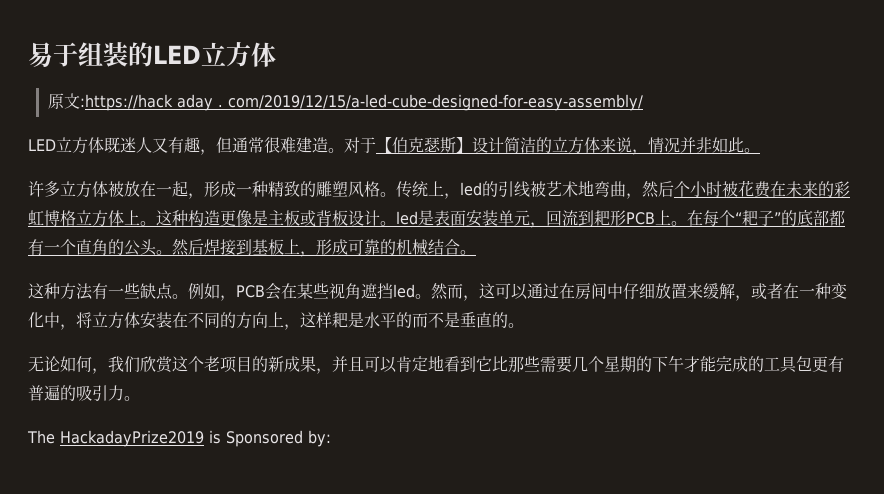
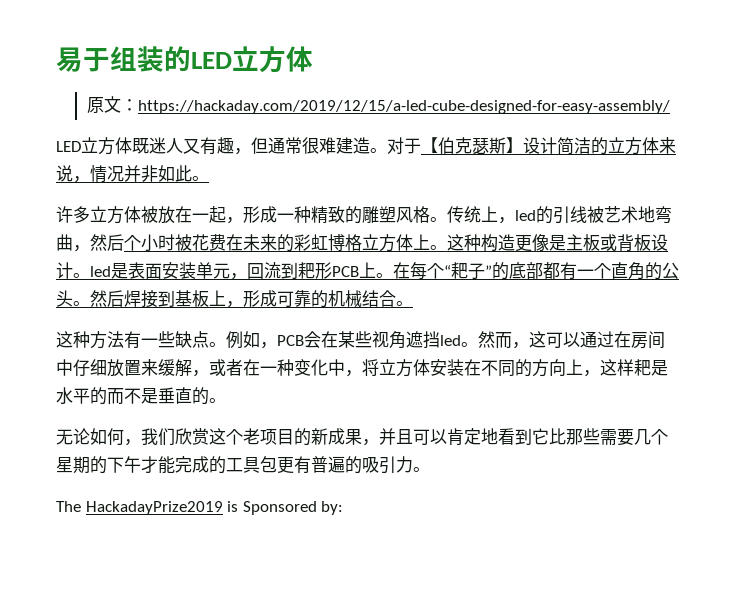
- 原文:https://hack aday . com/2019/12/15/a-led-cube-designed-for-easy-assembly/
+ 原文：https://hackaday.com/2019/12/15/a-led-cube-designed-for-easy-assembly/

